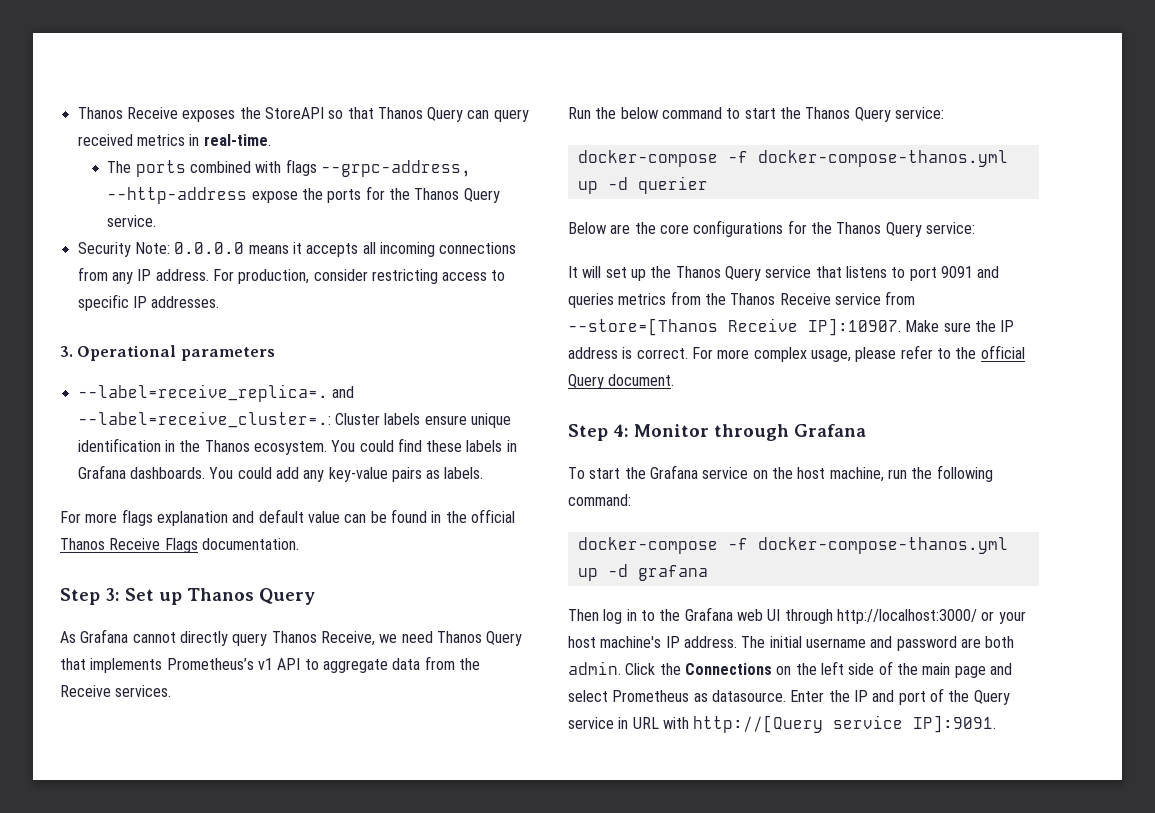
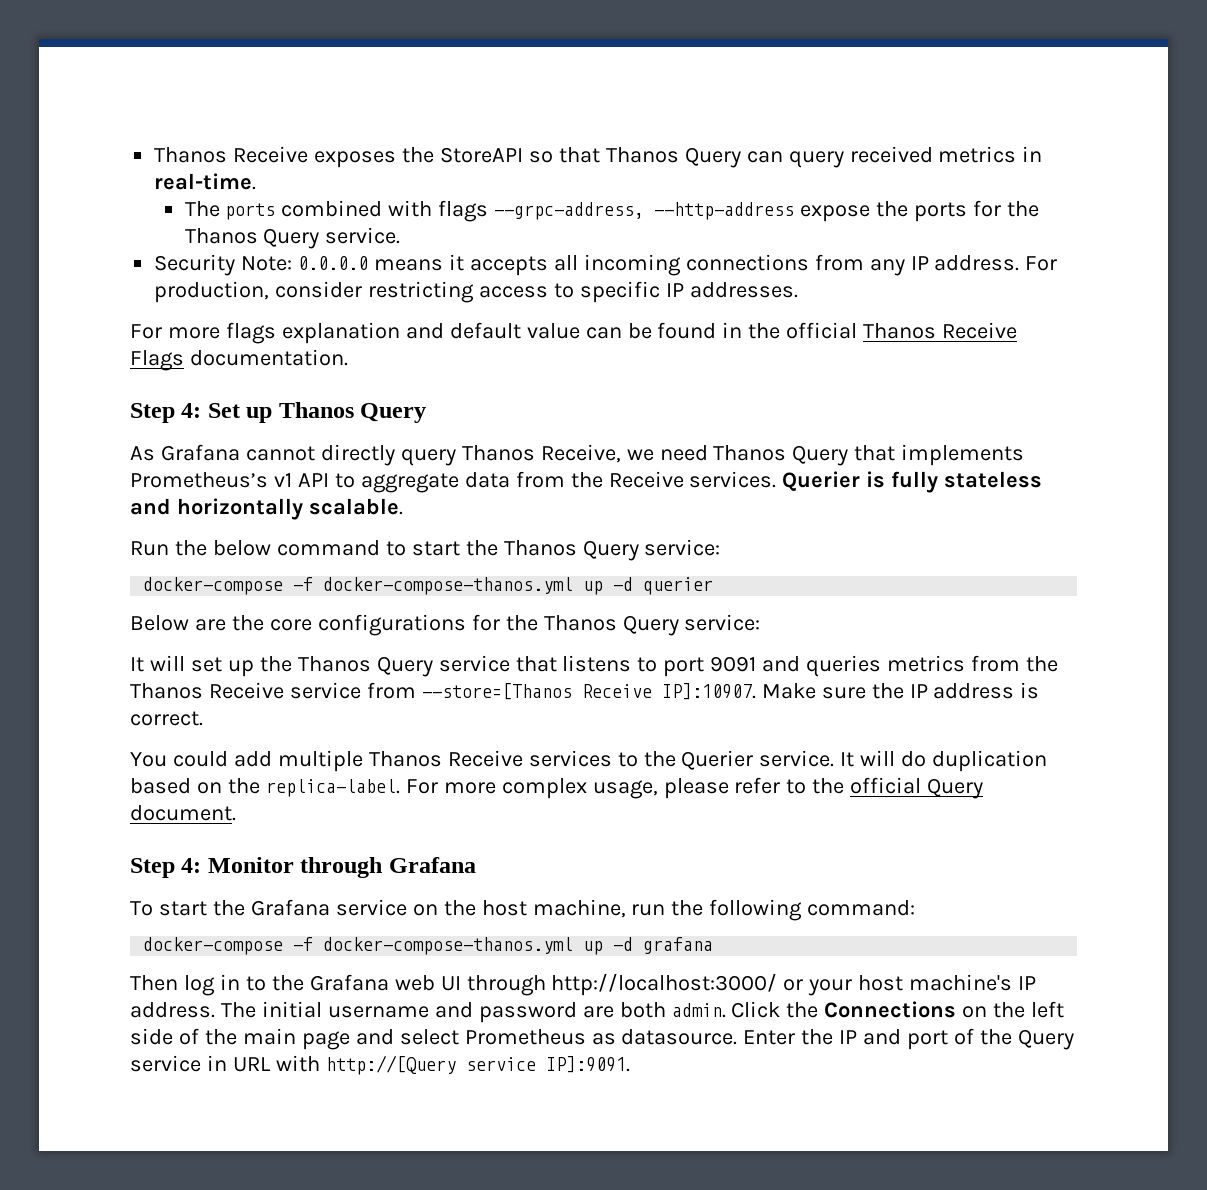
- 3. Operational parameters
- --label=receive_replica=. and --label=receive_cluster=.: Cluster labels ensure unique identification in the Thanos ecosystem. You could find these labels in Grafana dashboards. You could add any key-value pairs as labels.
- Step 3: Set up Thanos Query
+ Step 4: Set up Thanos Query
+ Querier is fully stateless and horizontally scalable.
- Make sure the IP address is correct. For more complex usage, please refer to the official Query document.
+ Make sure the IP address is correct.
+ You could add multiple Thanos Receive services to the Querier service. It will do duplication based on the replica-label. For more complex usage, please refer to the official Query document.

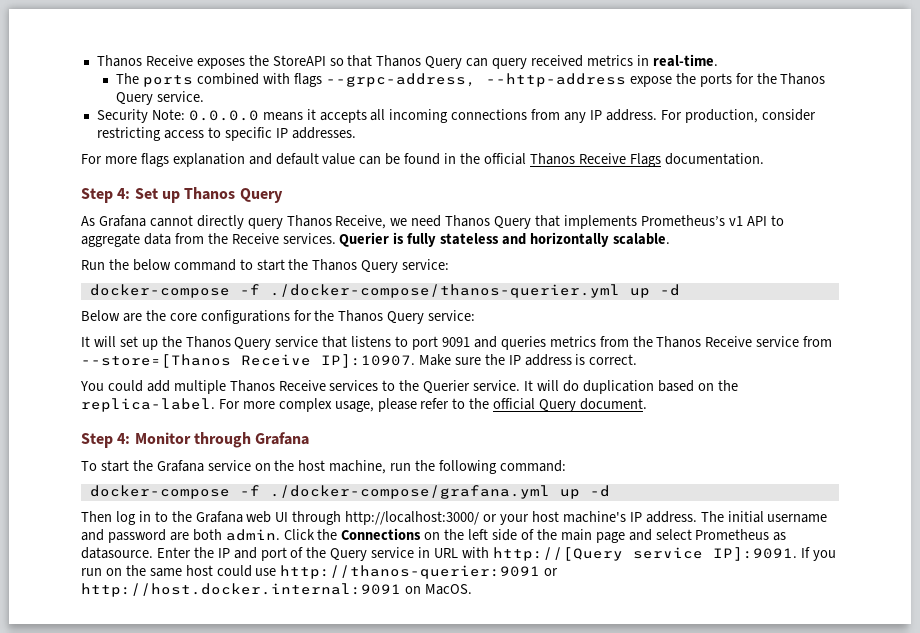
- docker-compose -f docker-compose-thanos.yml up -d querier
+ docker-compose -f ./docker-compose/thanos-querier.yml up -d
- docker-compose -f docker-compose-thanos.yml up -d grafana
+ docker-compose -f ./docker-compose/grafana.yml up -d
+ If you run on the same host could use http://thanos-querier:9091 or http://host.docker.internal:9091 on MacOS.

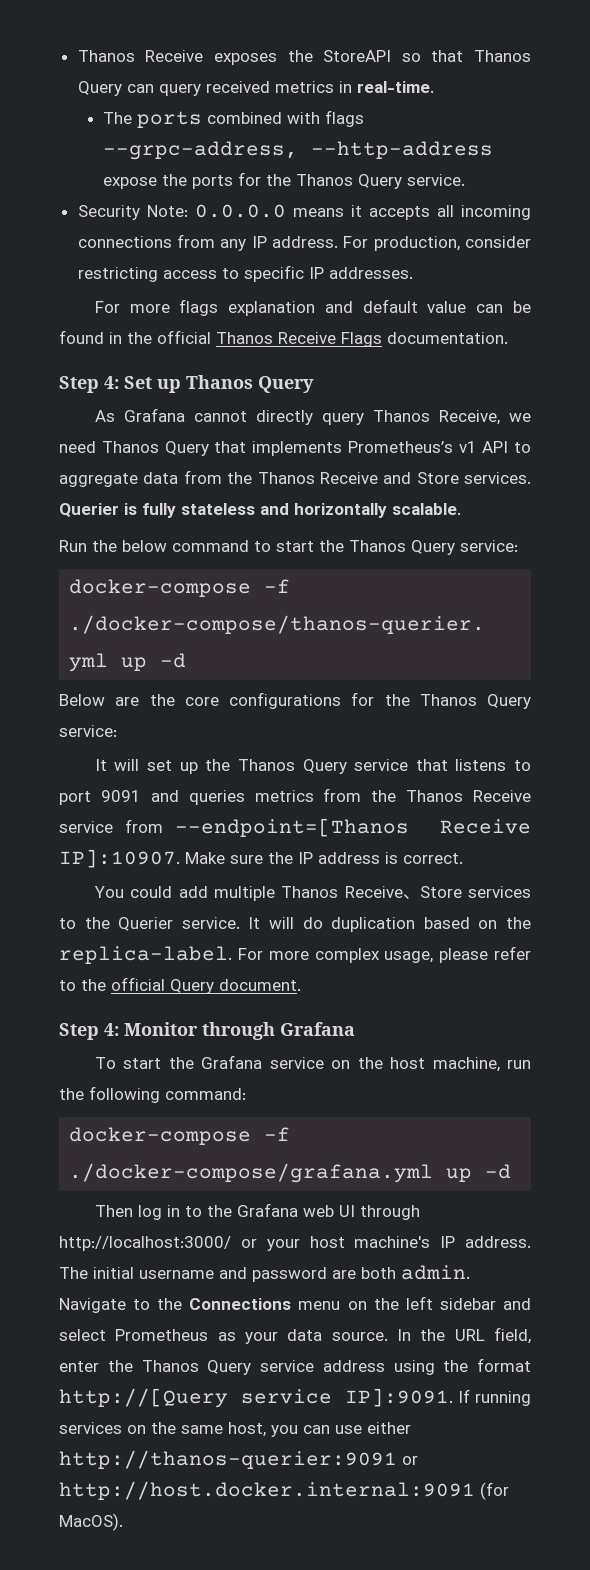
- As Grafana cannot directly query Thanos Receive, we need Thanos Query that implements Prometheus’s v1 API to aggregate data from the Receive services.
+ As Grafana cannot directly query Thanos Receive, we need Thanos Query that implements Prometheus’s v1 API to aggregate data from the Thanos Receive and Store services.
- It will set up the Thanos Query service that listens to port 9091 and queries metrics from the Thanos Receive service from --store=[Thanos Receive IP]:10907.
+ It will set up the Thanos Query service that listens to port 9091 and queries metrics from the Thanos Receive service from --endpoint=[Thanos Receive IP]:10907.
- You could add multiple Thanos Receive services to the Querier service.
+ You could add multiple Thanos Receive、Store services to the Querier service.
- Click the Connections on the left side of the main page and select Prometheus as datasource. Enter the IP and port of the Query service in URL with http://[Query service IP]:9091.
+ Navigate to the Connections menu on the left sidebar and select Prometheus as your data source. In the URL field, enter the Thanos Query service address using the format http://[Query service IP]:9091.
- If you run on the same host could use http://thanos-querier:9091 or http://host.docker.internal:9091 on MacOS.
+ If running services on the same host, you can use either http://thanos-querier:9091 or http://host.docker.internal:9091 (for MacOS).

